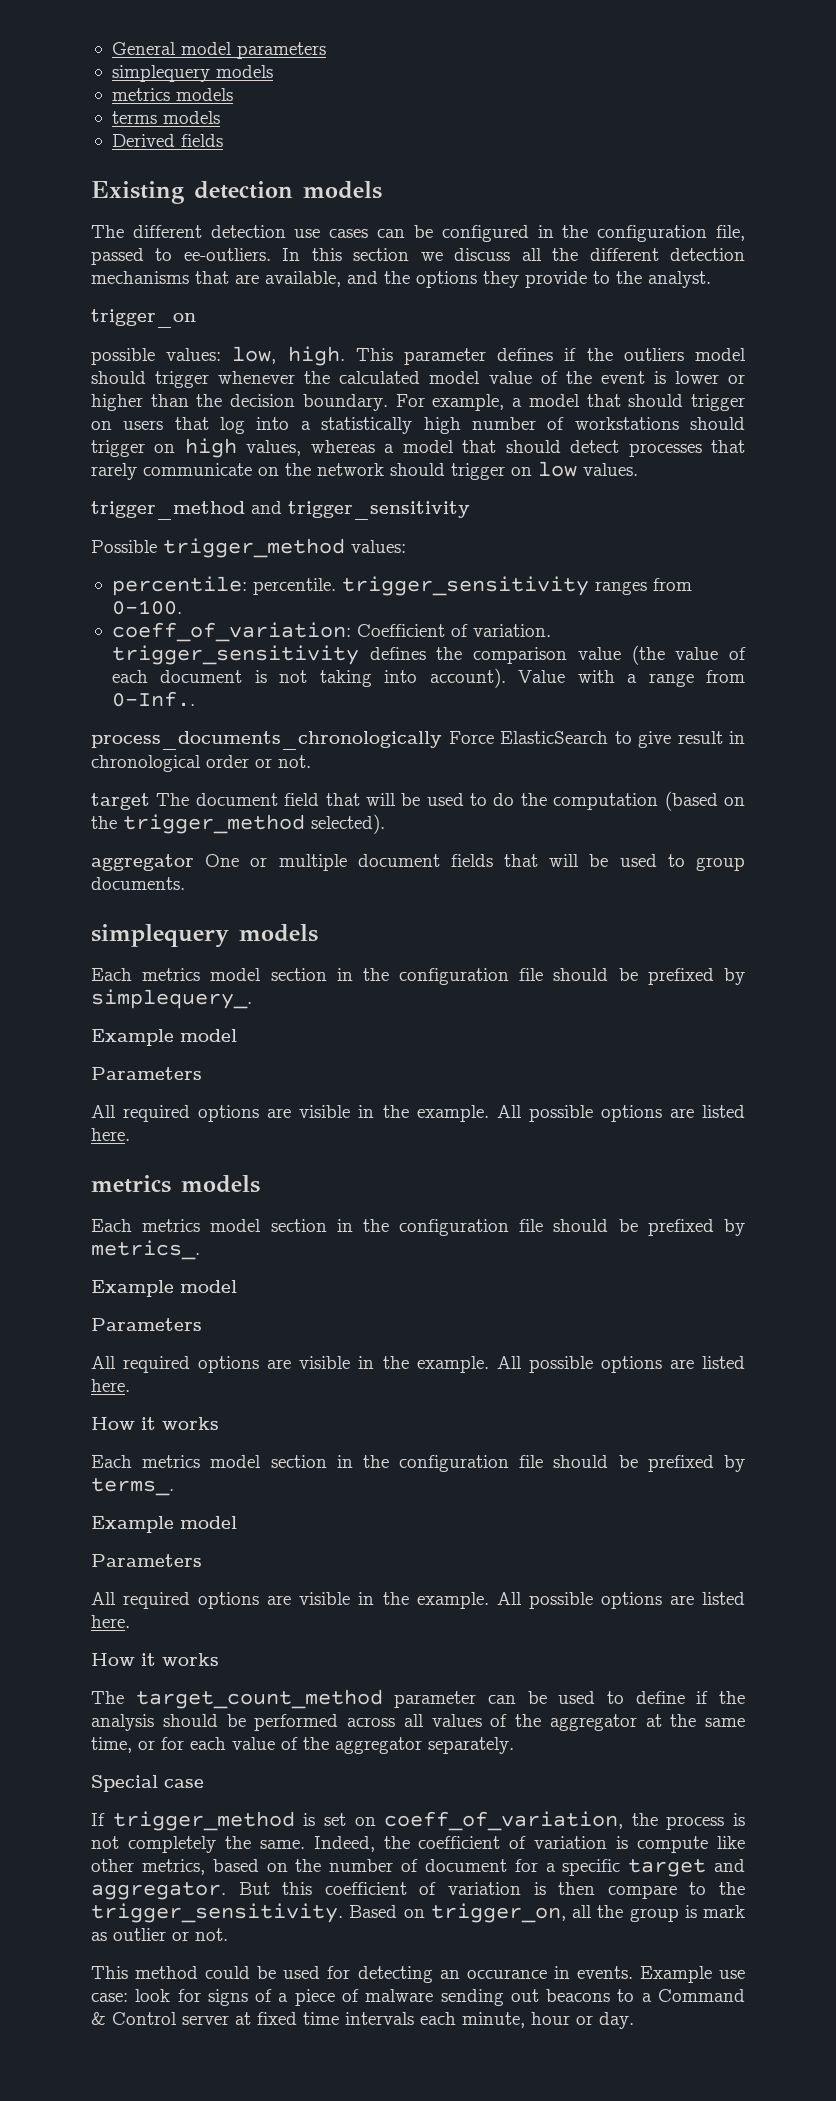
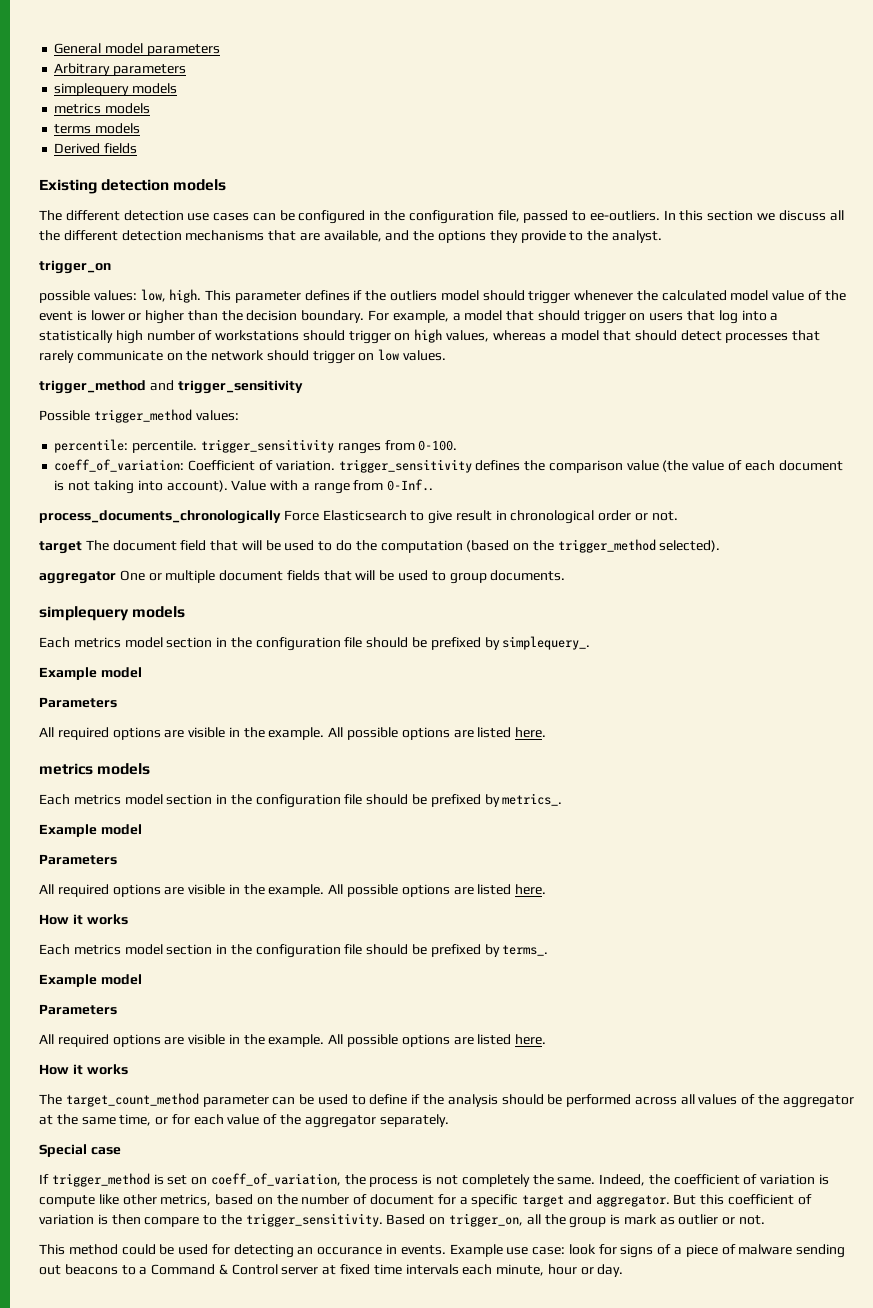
+ Arbitrary parameters
- process_documents_chronologically Force ElasticSearch to give result in chronological order or not.
+ process_documents_chronologically Force Elasticsearch to give result in chronological order or not.

